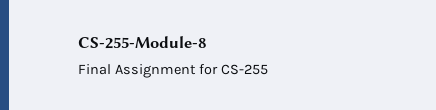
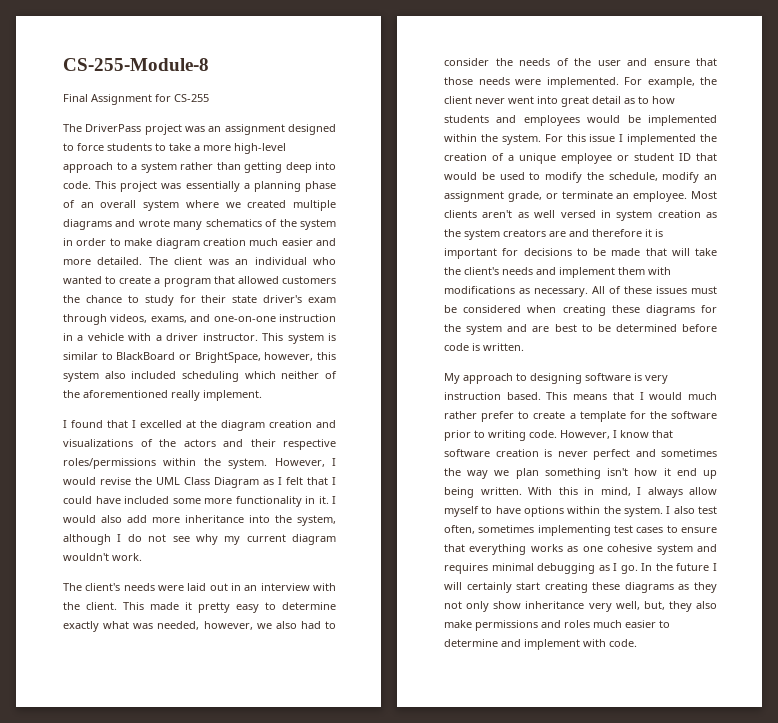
+ The DriverPass project was an assignment designed to force students to take a more high-level approach to a system rather than getting deep into code. This project was essentially a planning phase of an overall system where we created multiple diagrams and wrote many schematics of the system in order to make diagram creation much easier and more detailed. The client was an individual who wanted to create a program that allowed customers the chance to study for their state driver's exam through videos, exams, and one-on-one instruction in a vehicle with a driver instructor. This system is similar to BlackBoard or BrightSpace, however, this system also included scheduling which neither of the aforementioned really implement.
+ I found that I excelled at the diagram creation and visualizations of the actors and their respective roles/permissions within the system. However, I would revise the UML Class Diagram as I felt that I could have included some more functionality in it. I would also add more inheritance into the system, although I do not see why my current diagram wouldn't work.
+ The client's needs were laid out in an interview with the client. This made it pretty easy to determine exactly what was needed, however, we also had to consider the needs of the user and ensure that those needs were implemented. For example, the client never went into great detail as to how students and employees would be implemented within the system. For this issue I implemented the creation of a unique employee or student ID that would be used to modify the schedule, modify an assignment grade, or terminate an employee. Most clients aren't as well versed in system creation as the system creators are and therefore it is important for decisions to be made that will take the client's needs and implement them with modifications as necessary. All of these issues must be considered when creating these diagrams for the system and are best to be determined before code is written.
+ My approach to designing software is very instruction based. This means that I would much rather prefer to create a template for the software prior to writing code. However, I know that software creation is never perfect and sometimes the way we plan something isn't how it end up being written. With this in mind, I always allow myself to have options within the system. I also test often, sometimes implementing test cases to ensure that everything works as one cohesive system and requires minimal debugging as I go. In the future I will certainly start creating these diagrams as they not only show inheritance very well, but, they also make permissions and roles much easier to determine and implement with code.

